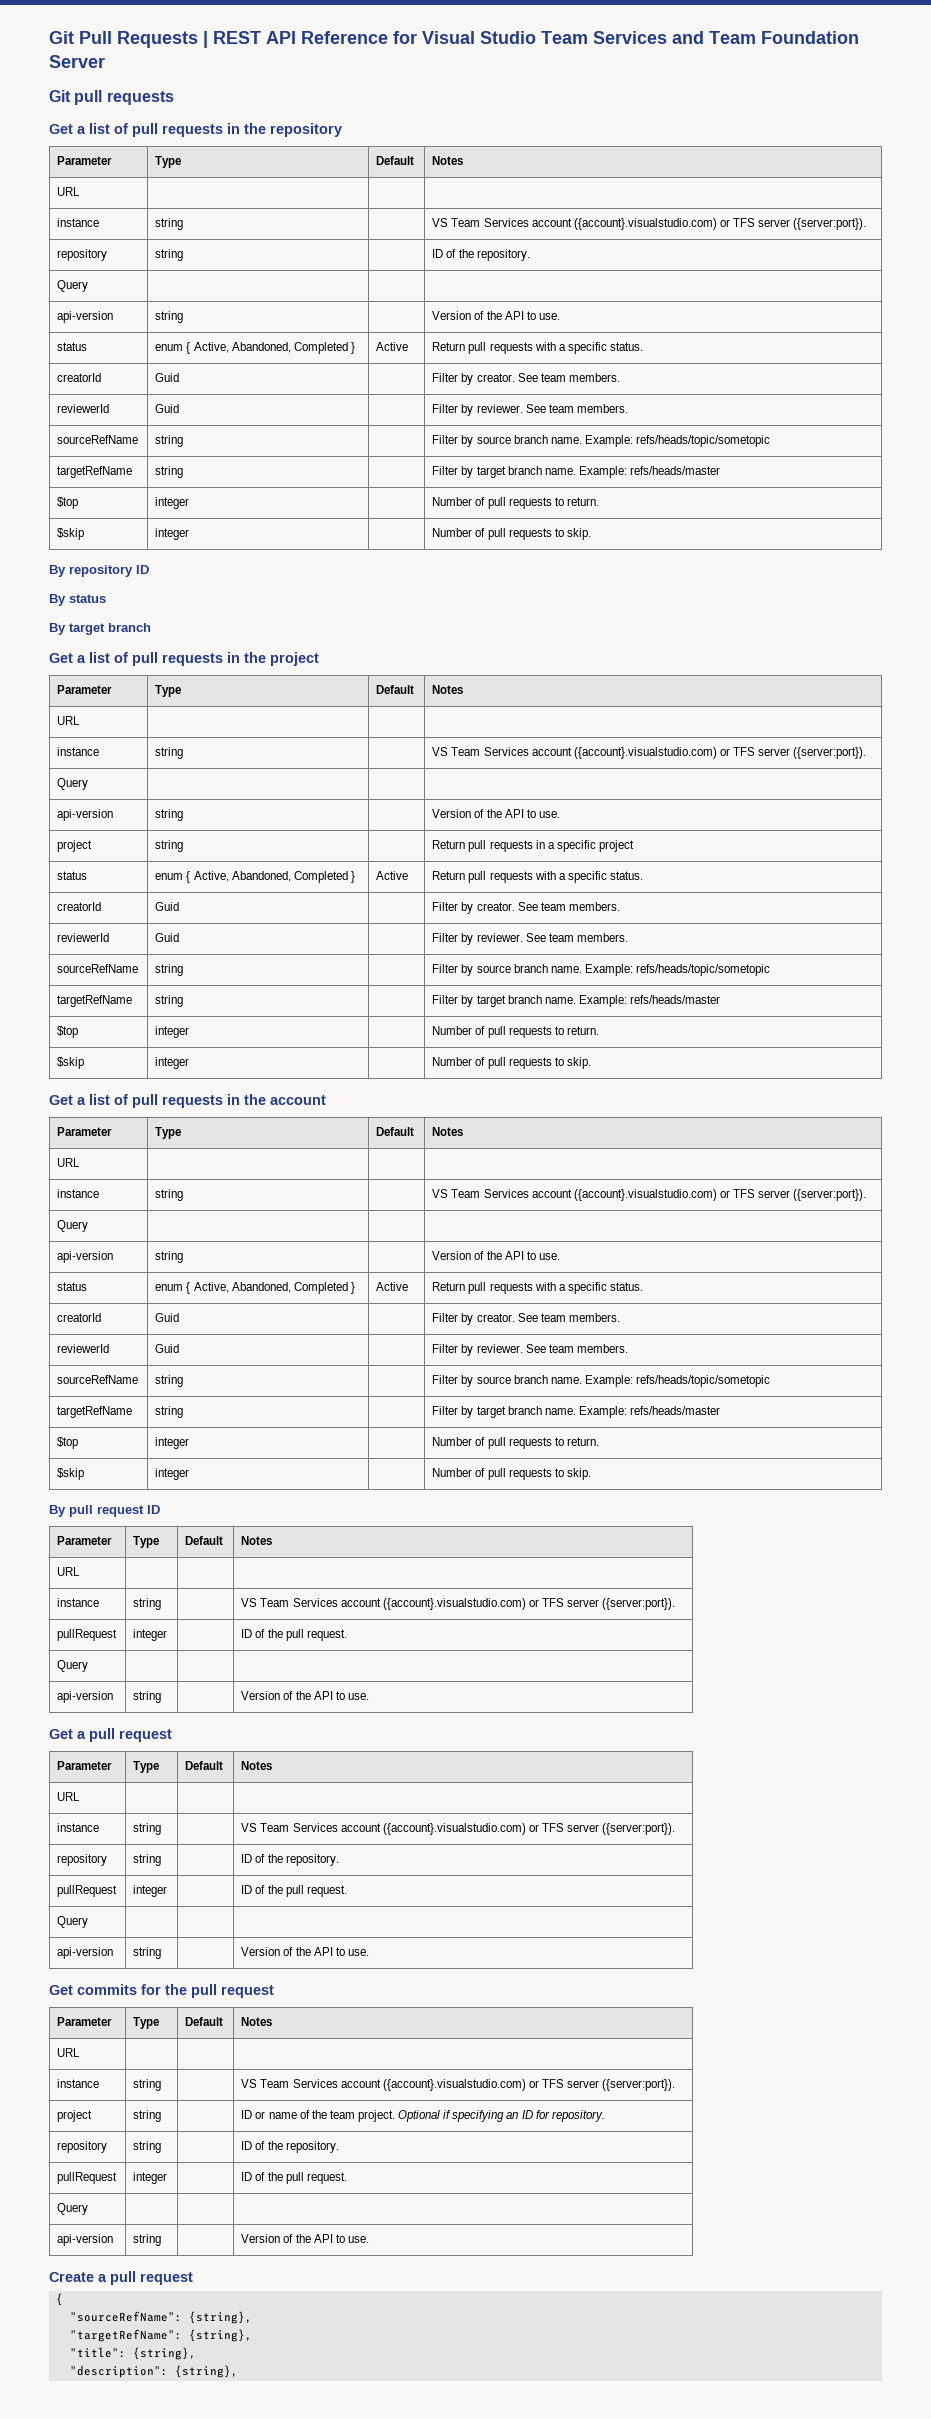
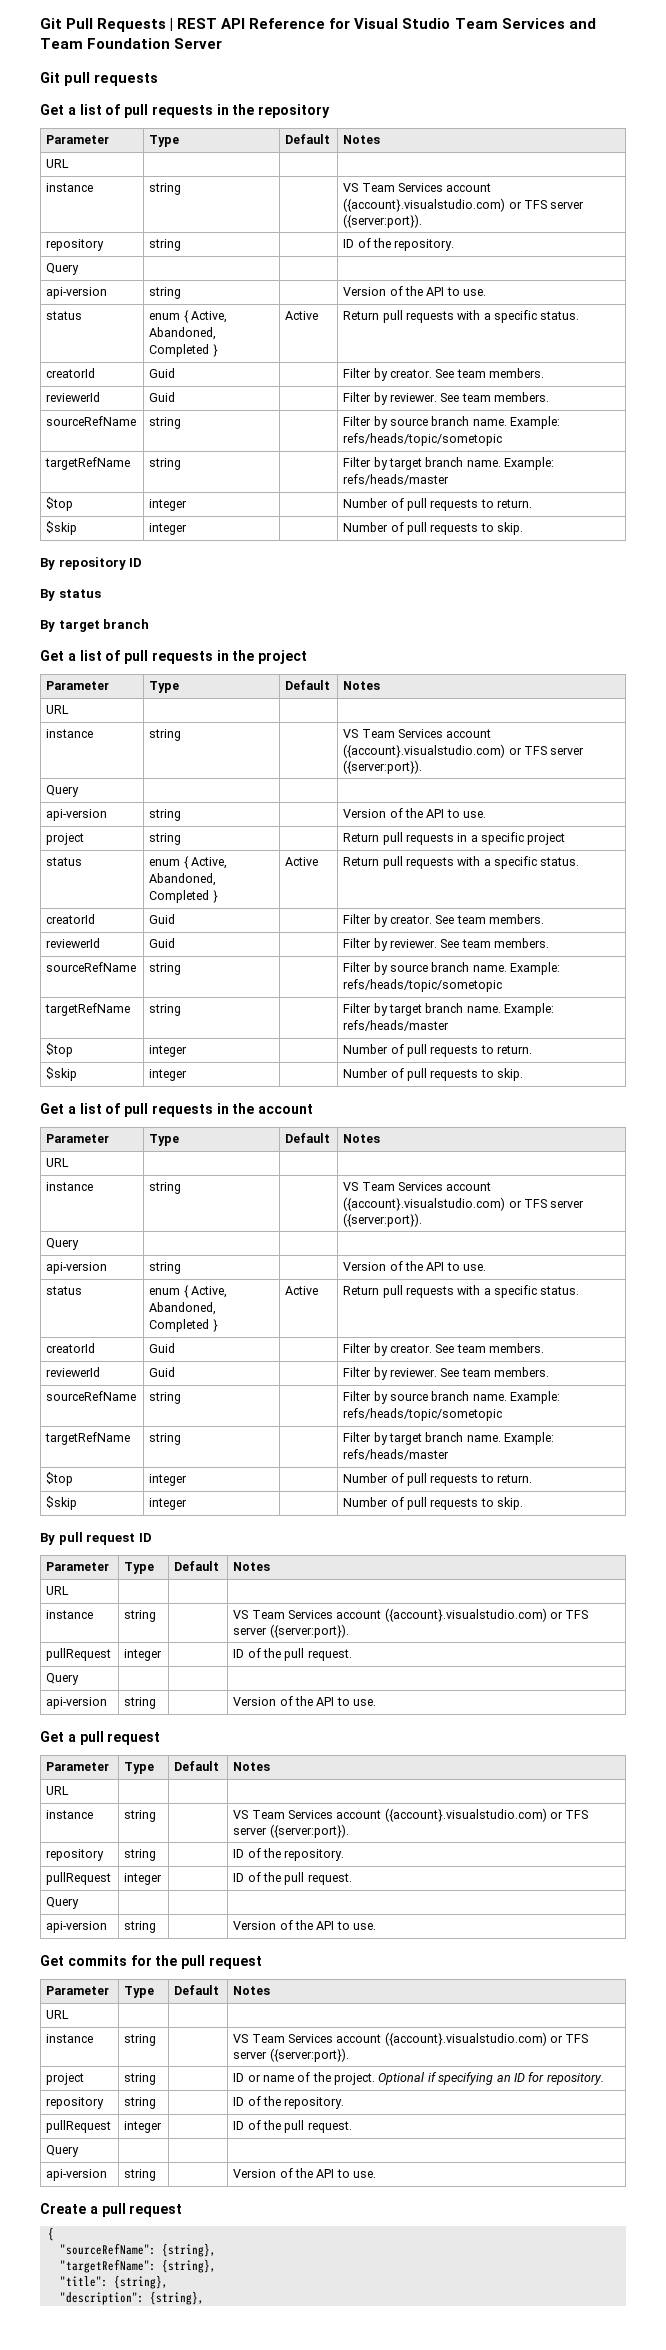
- project | string | | ID or name of the team project. Optional if specifying an ID for repository.
+ project | string | | ID or name of the project. Optional if specifying an ID for repository.

